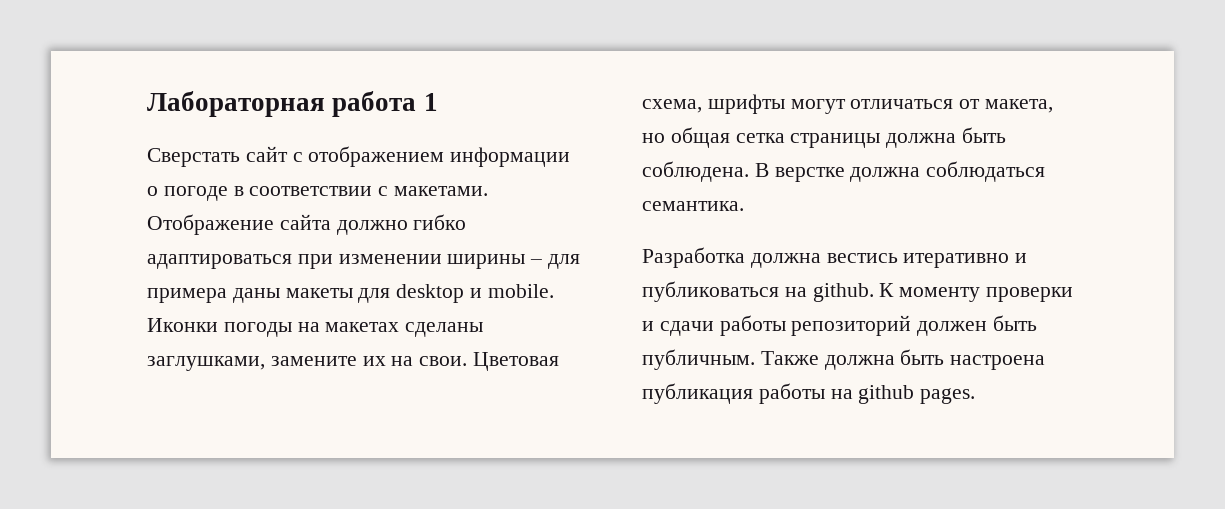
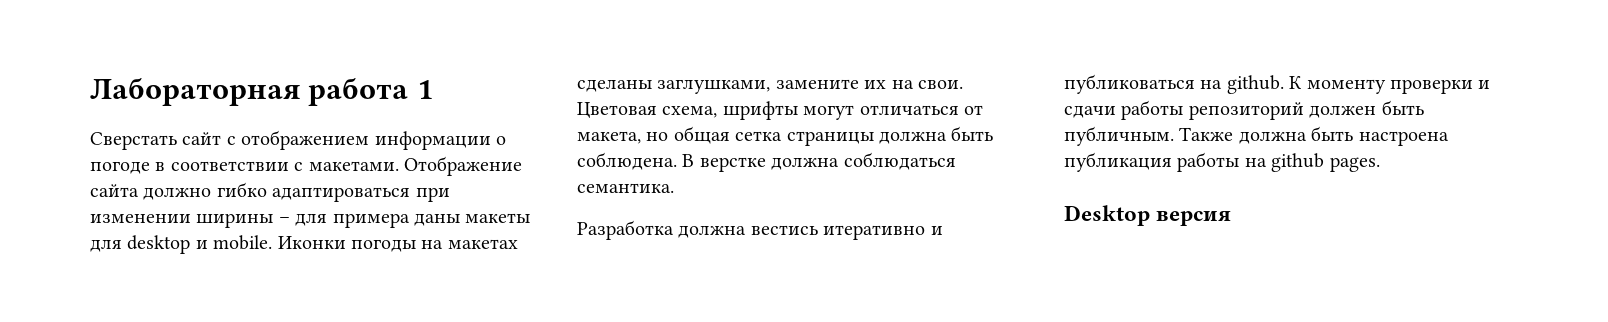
+ Desktop версия

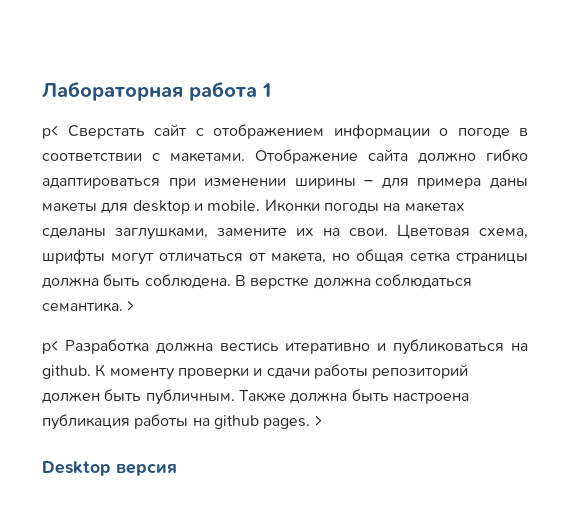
- Сверстать сайт с отображением информации о погоде в соответствии с макетами.
+ p< Сверстать сайт с отображением информации о погоде в соответствии с макетами.
- В верстке должна соблюдаться семантика.
- Разработка должна вестись итеративно и публиковаться на github.
+ В верстке должна соблюдаться семантика. >
+ p< Разработка должна вестись итеративно и публиковаться на github.
- Также должна быть настроена публикация работы на github pages.
+ Также должна быть настроена публикация работы на github pages. >

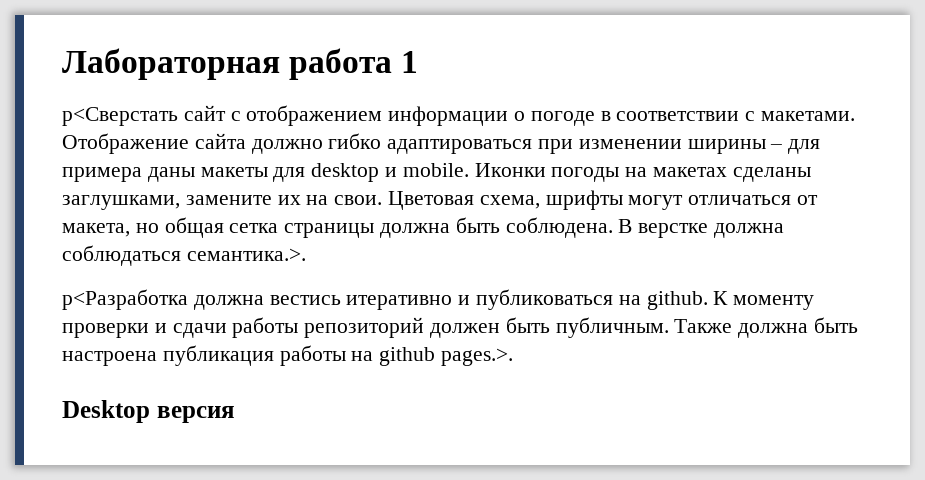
- p< Сверстать сайт с отображением информации о погоде в соответствии с макетами.
+ p<Сверстать сайт с отображением информации о погоде в соответствии с макетами.
- В верстке должна соблюдаться семантика. >
- p< Разработка должна вестись итеративно и публиковаться на github.
+ В верстке должна соблюдаться семантика.>.
+ p<Разработка должна вестись итеративно и публиковаться на github.
- Также должна быть настроена публикация работы на github pages. >
+ Также должна быть настроена публикация работы на github pages.>.

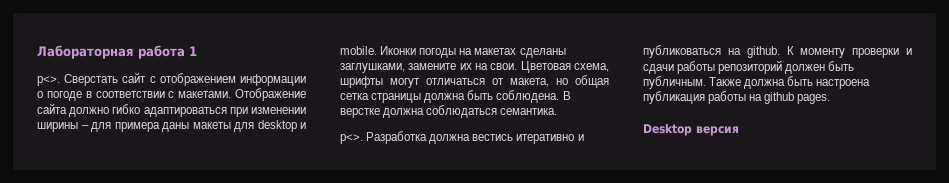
- p<Сверстать сайт с отображением информации о погоде в соответствии с макетами.
+ p<>. Сверстать сайт с отображением информации о погоде в соответствии с макетами.
- В верстке должна соблюдаться семантика.>.
- p<Разработка должна вестись итеративно и публиковаться на github.
+ В верстке должна соблюдаться семантика.
+ p<>. Разработка должна вестись итеративно и публиковаться на github.
- Также должна быть настроена публикация работы на github pages.>.
+ Также должна быть настроена публикация работы на github pages.

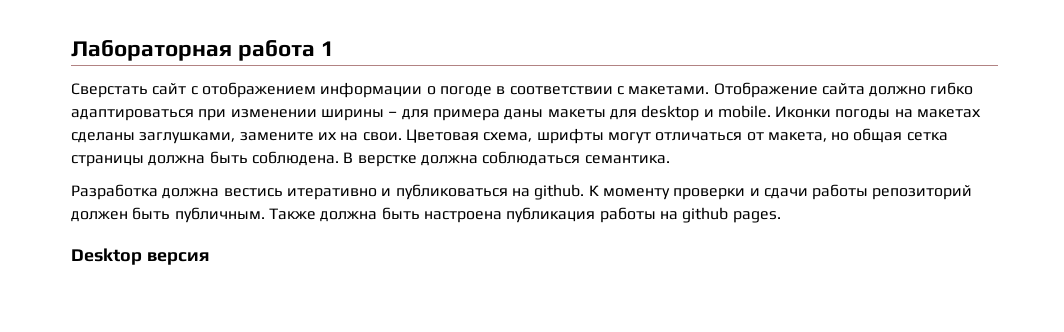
  Лабораторная работа 1
- p<>. Сверстать сайт с отображением информации о погоде в соответствии с макетами.
+ Сверстать сайт с отображением информации о погоде в соответствии с макетами.
  В верстке должна соблюдаться семантика.
- p<>. Разработка должна вестись итеративно и публиковаться на github.
+ Разработка должна вестись итеративно и публиковаться на github.

